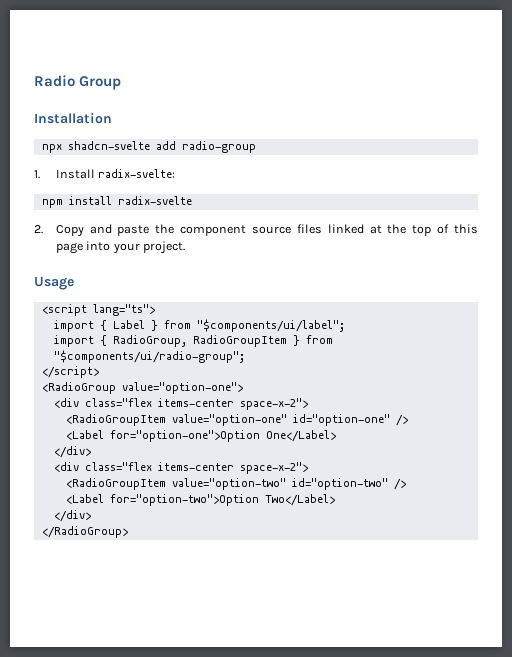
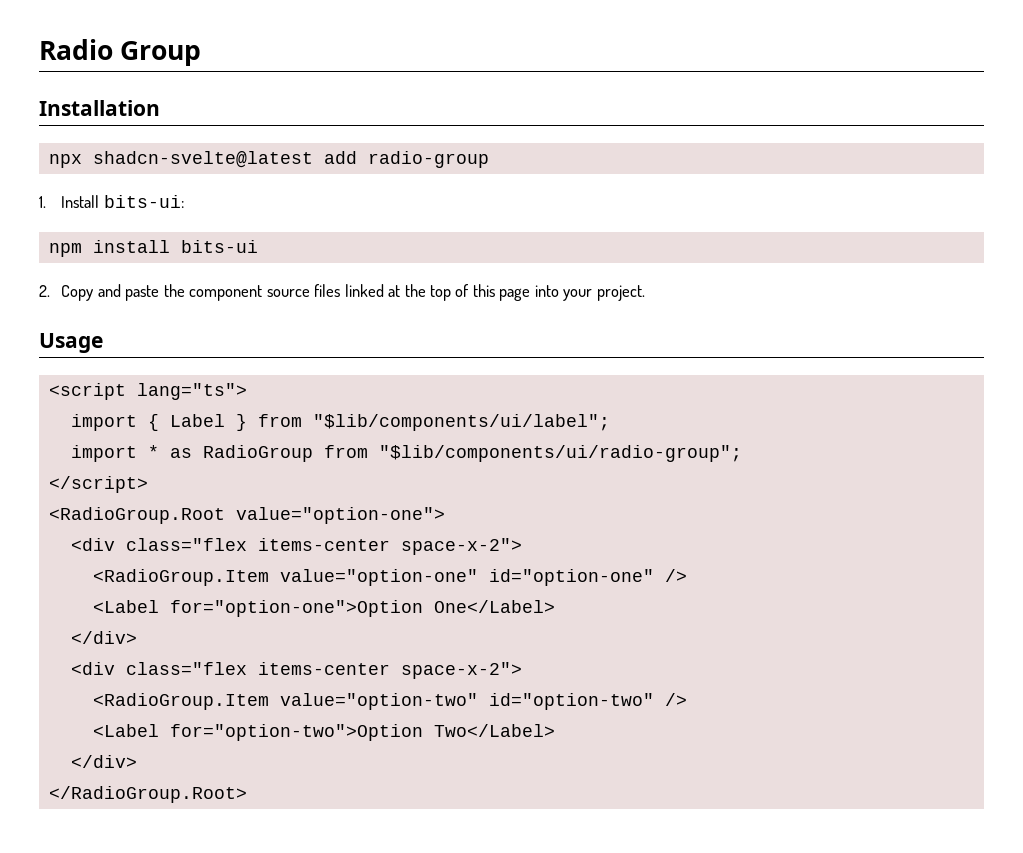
- npx shadcn-svelte add radio-group
+ npx shadcn-svelte@latest add radio-group
- 1. Install radix-svelte:
+ 1. Install bits-ui:
- npm install radix-svelte
+ npm install bits-ui
- import { Label } from "$components/ui/label";
- import { RadioGroup, RadioGroupItem } from "$components/ui/radio-group";
+ import { Label } from "$lib/components/ui/label";
+ import * as RadioGroup from "$lib/components/ui/radio-group";
- <RadioGroup value="option-one">
+ <RadioGroup.Root value="option-one">
- <RadioGroupItem value="option-one" id="option-one" />
+ <RadioGroup.Item value="option-one" id="option-one" />
- <RadioGroupItem value="option-two" id="option-two" />
+ <RadioGroup.Item value="option-two" id="option-two" />
- </RadioGroup>
+ </RadioGroup.Root>

